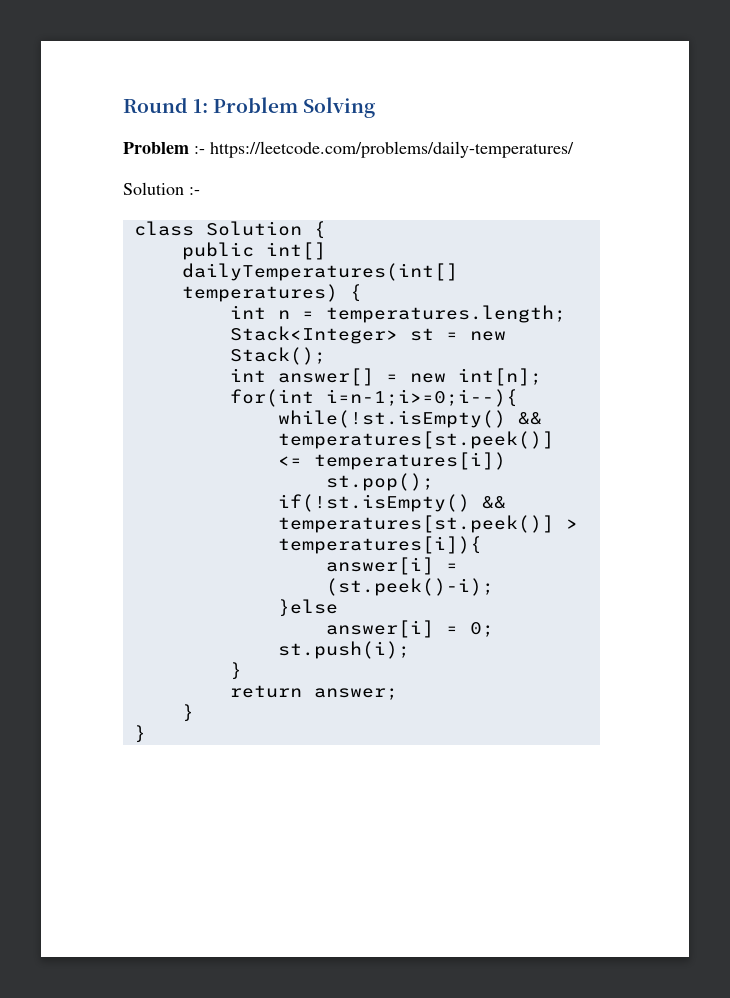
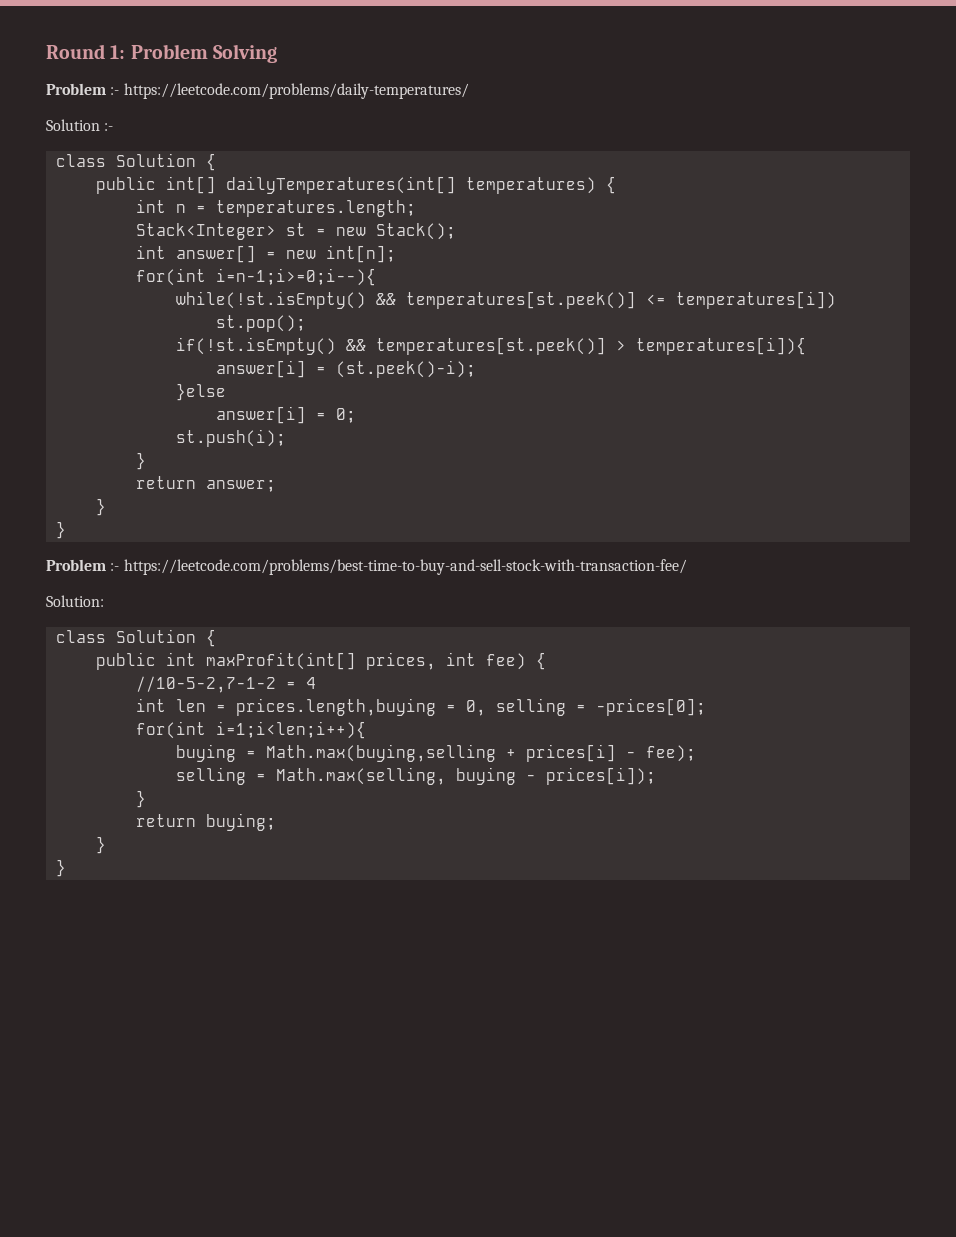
+ Problem :- https://leetcode.com/problems/best-time-to-buy-and-sell-stock-with-transaction-fee/
+ Solution:
+ class Solution {
+ public int maxProfit(int[] prices, int fee) {
+ //10-5-2,7-1-2 = 4
+ int len = prices.length,buying = 0, selling = -prices[0];
+ for(int i=1;i<len;i++){
+ buying = Math.max(buying,selling + prices[i] - fee);
+ selling = Math.max(selling, buying - prices[i]);
+ }
+ return buying;
+ }
+ }

